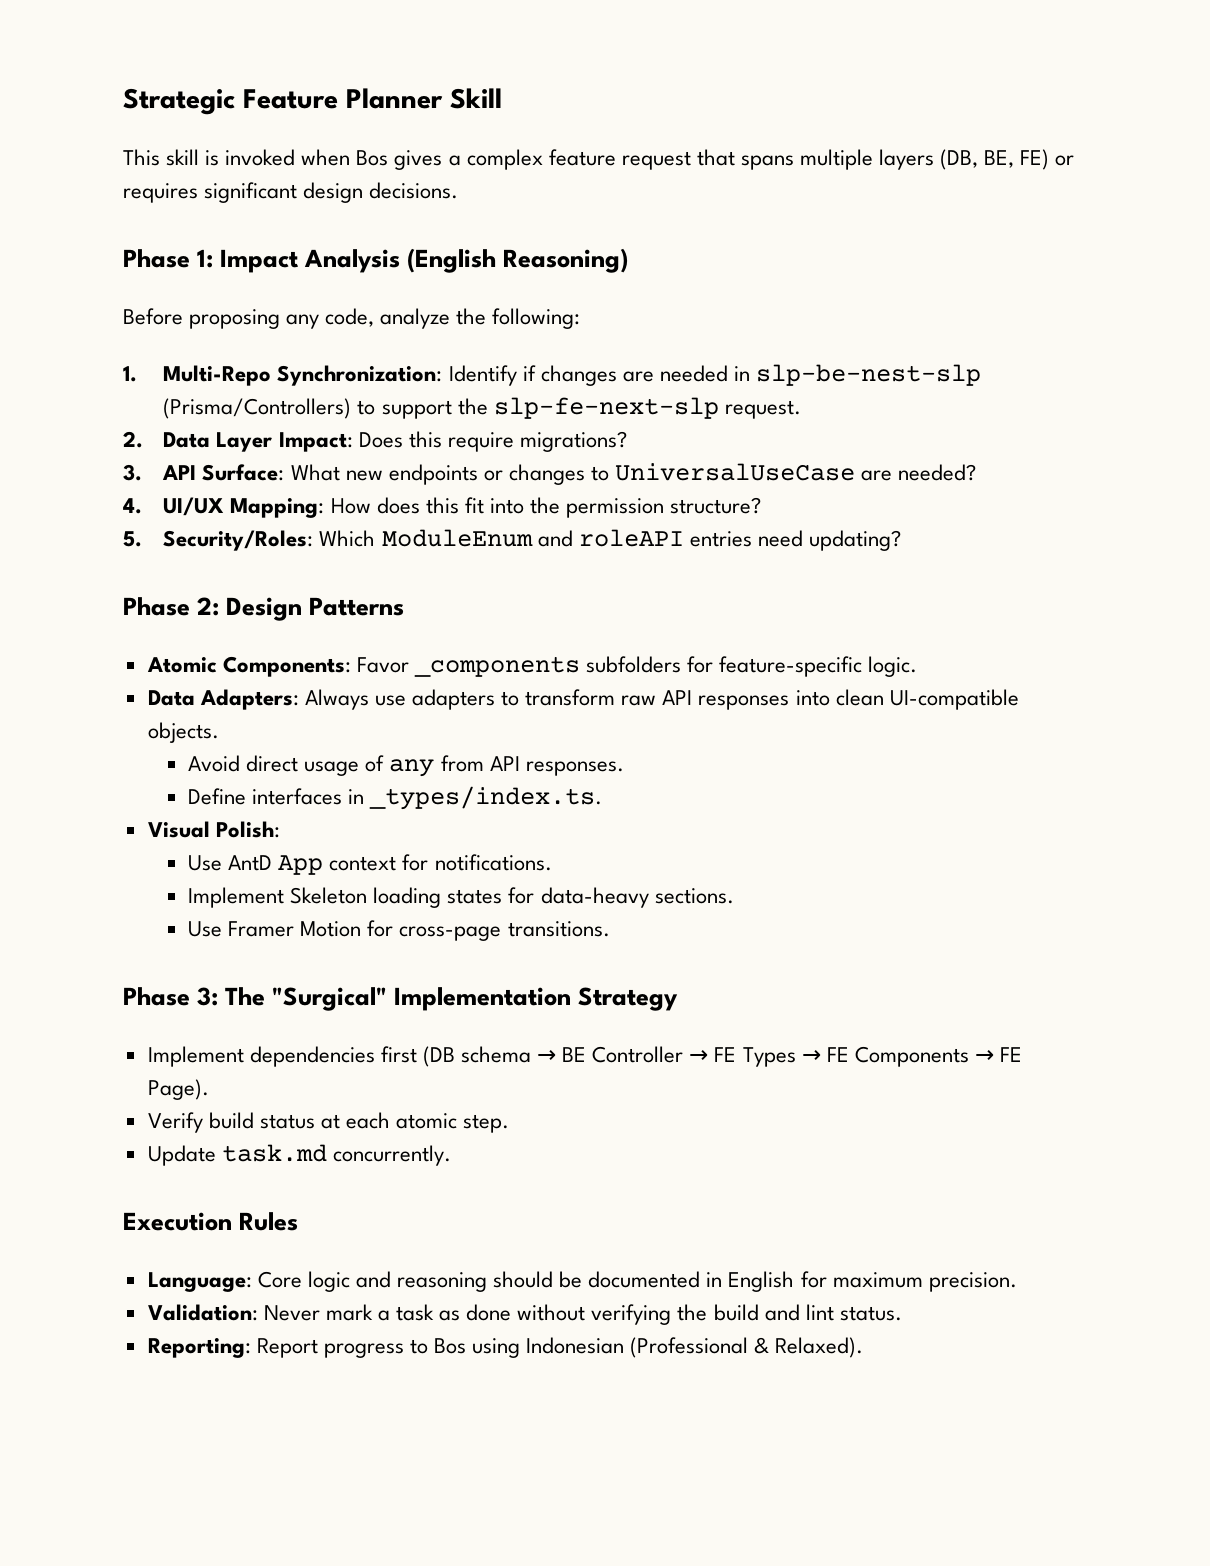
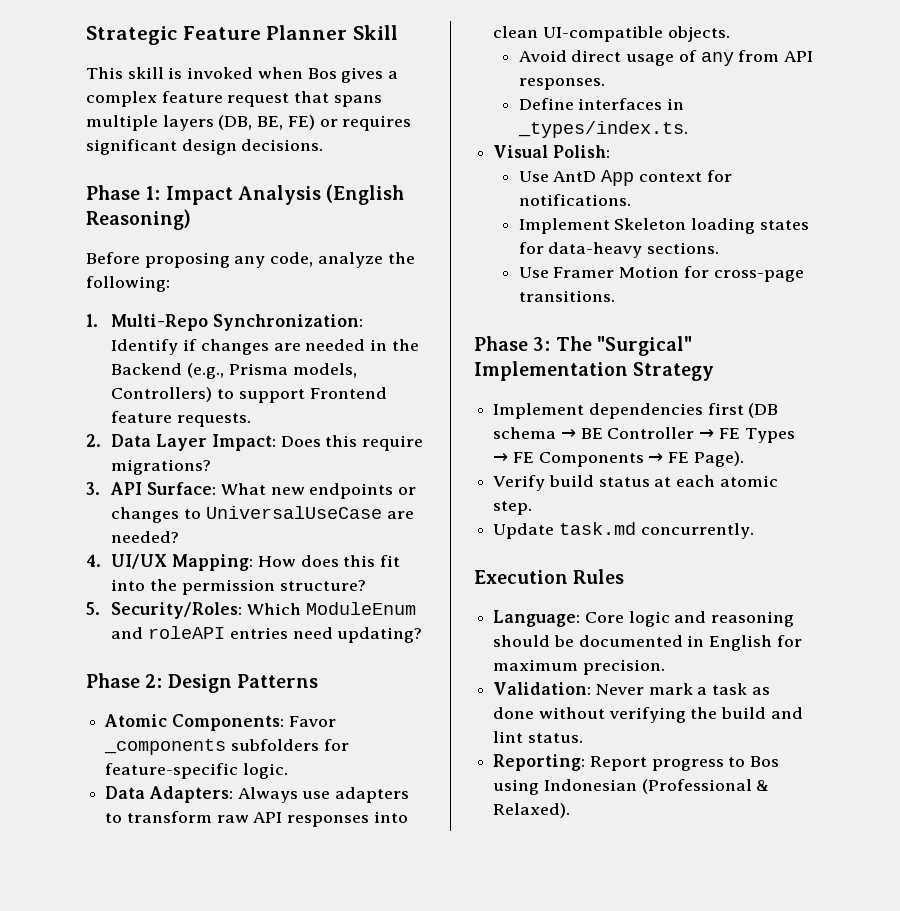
- 1. Multi-Repo Synchronization: Identify if changes are needed in slp-be-nest-slp (Prisma/Controllers) to support the slp-fe-next-slp request.
+ 1. Multi-Repo Synchronization: Identify if changes are needed in the Backend (e.g., Prisma models, Controllers) to support Frontend feature requests.

